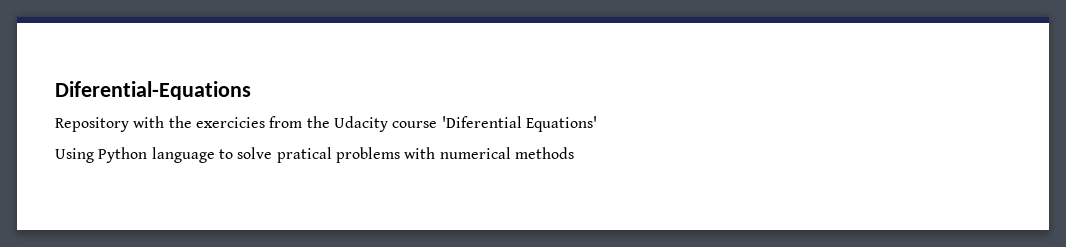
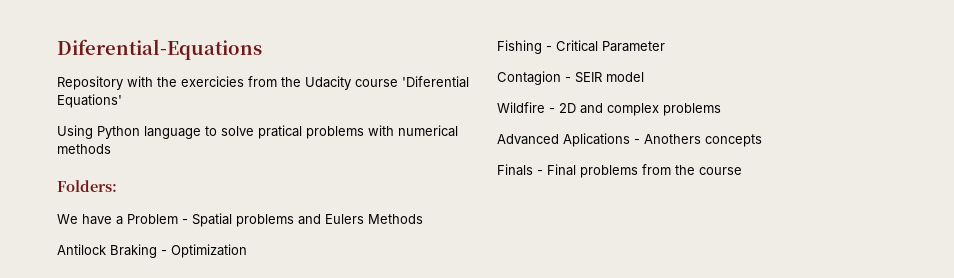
+ Folders:
+ We have a Problem - Spatial problems and Eulers Methods
+ Antilock Braking - Optimization
+ Fishing - Critical Parameter
+ Contagion - SEIR model
+ Wildfire - 2D and complex problems
+ Advanced Aplications - Anothers concepts
+ Finals - Final problems from the course

